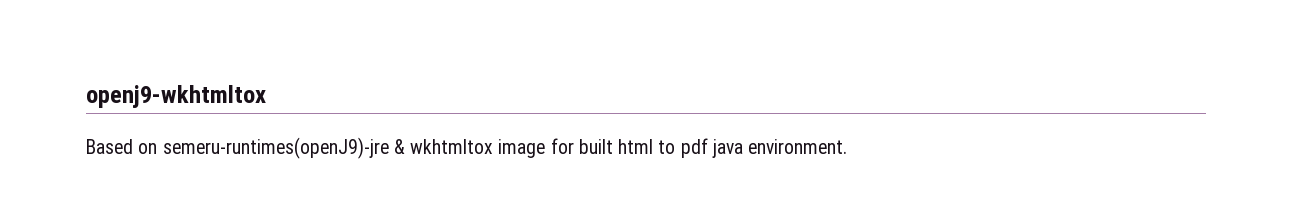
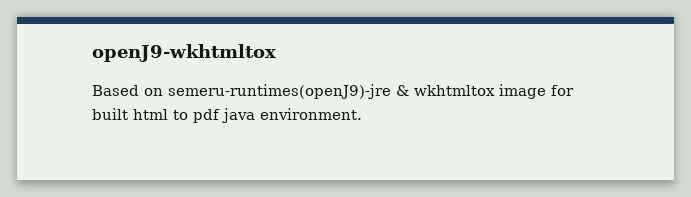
- openj9-wkhtmltox
+ openJ9-wkhtmltox

